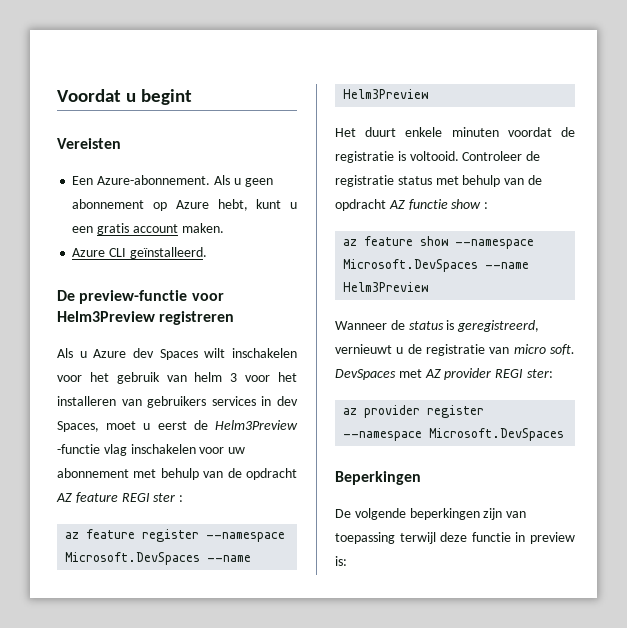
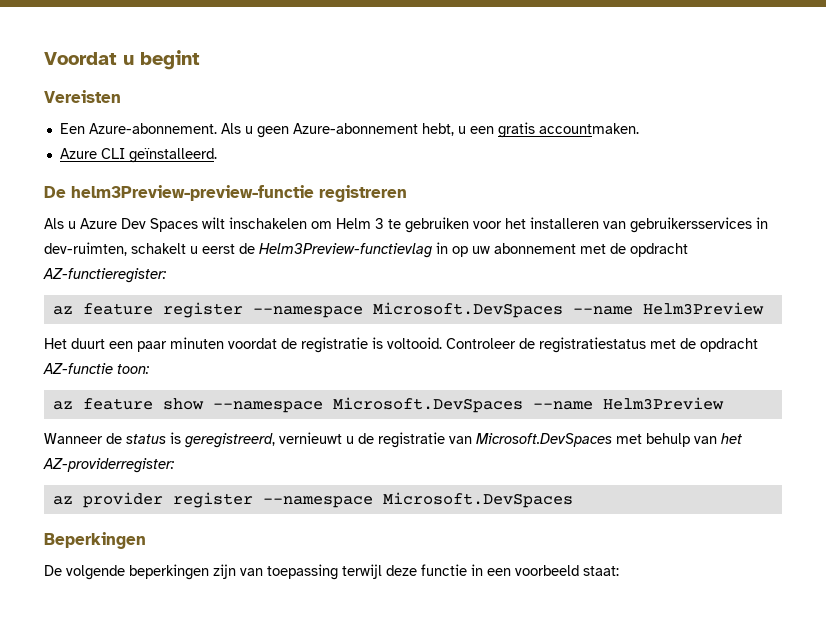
- Als u geen abonnement op Azure hebt, kunt u een gratis account maken.
+ Als u geen Azure-abonnement hebt, u een gratis accountmaken.
- De preview-functie voor Helm3Preview registreren
+ De helm3Preview-preview-functie registreren
- Als u Azure dev Spaces wilt inschakelen voor het gebruik van helm 3 voor het installeren van gebruikers services in dev Spaces, moet u eerst de Helm3Preview -functie vlag inschakelen voor uw abonnement met behulp van de opdracht AZ feature REGI ster :
+ Als u Azure Dev Spaces wilt inschakelen om Helm 3 te gebruiken voor het installeren van gebruikersservices in dev-ruimten, schakelt u eerst de Helm3Preview-functievlag in op uw abonnement met de opdracht AZ-functieregister:
- Het duurt enkele minuten voordat de registratie is voltooid.
+ Het duurt een paar minuten voordat de registratie is voltooid.
- Controleer de registratie status met behulp van de opdracht AZ functie show :
+ Controleer de registratiestatus met de opdracht AZ-functie toon:
- Wanneer de status is geregistreerd, vernieuwt u de registratie van micro soft. DevSpaces met AZ provider REGI ster:
+ Wanneer de status is geregistreerd, vernieuwt u de registratie van Microsoft.DevSpaces met behulp van het AZ-providerregister:
- De volgende beperkingen zijn van toepassing terwijl deze functie in preview is:
+ De volgende beperkingen zijn van toepassing terwijl deze functie in een voorbeeld staat:

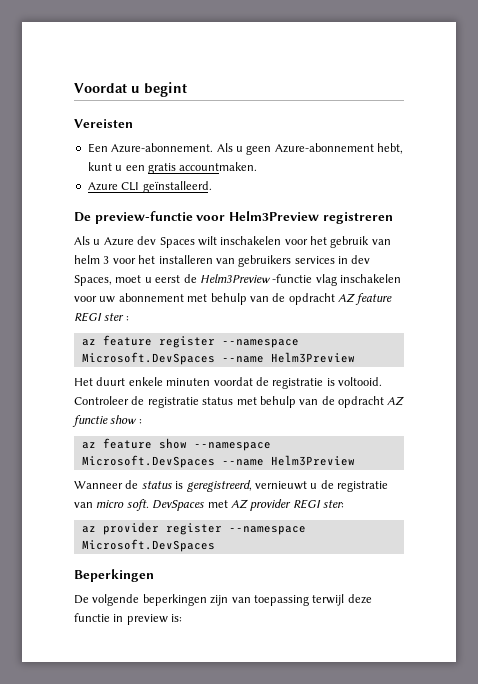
- Als u geen Azure-abonnement hebt, u een gratis accountmaken.
+ Als u geen Azure-abonnement hebt, kunt u een gratis accountmaken.
- De helm3Preview-preview-functie registreren
+ De preview-functie voor Helm3Preview registreren
- Als u Azure Dev Spaces wilt inschakelen om Helm 3 te gebruiken voor het installeren van gebruikersservices in dev-ruimten, schakelt u eerst de Helm3Preview-functievlag in op uw abonnement met de opdracht AZ-functieregister:
+ Als u Azure dev Spaces wilt inschakelen voor het gebruik van helm 3 voor het installeren van gebruikers services in dev Spaces, moet u eerst de Helm3Preview -functie vlag inschakelen voor uw abonnement met behulp van de opdracht AZ feature REGI ster :
- Het duurt een paar minuten voordat de registratie is voltooid.
+ Het duurt enkele minuten voordat de registratie is voltooid.
- Controleer de registratiestatus met de opdracht AZ-functie toon:
+ Controleer de registratie status met behulp van de opdracht AZ functie show :
- Wanneer de status is geregistreerd, vernieuwt u de registratie van Microsoft.DevSpaces met behulp van het AZ-providerregister:
+ Wanneer de status is geregistreerd, vernieuwt u de registratie van micro soft. DevSpaces met AZ provider REGI ster:
- De volgende beperkingen zijn van toepassing terwijl deze functie in een voorbeeld staat:
+ De volgende beperkingen zijn van toepassing terwijl deze functie in preview is:

